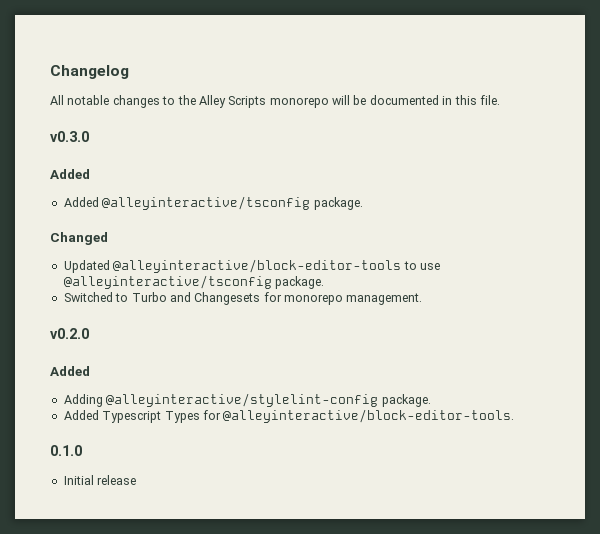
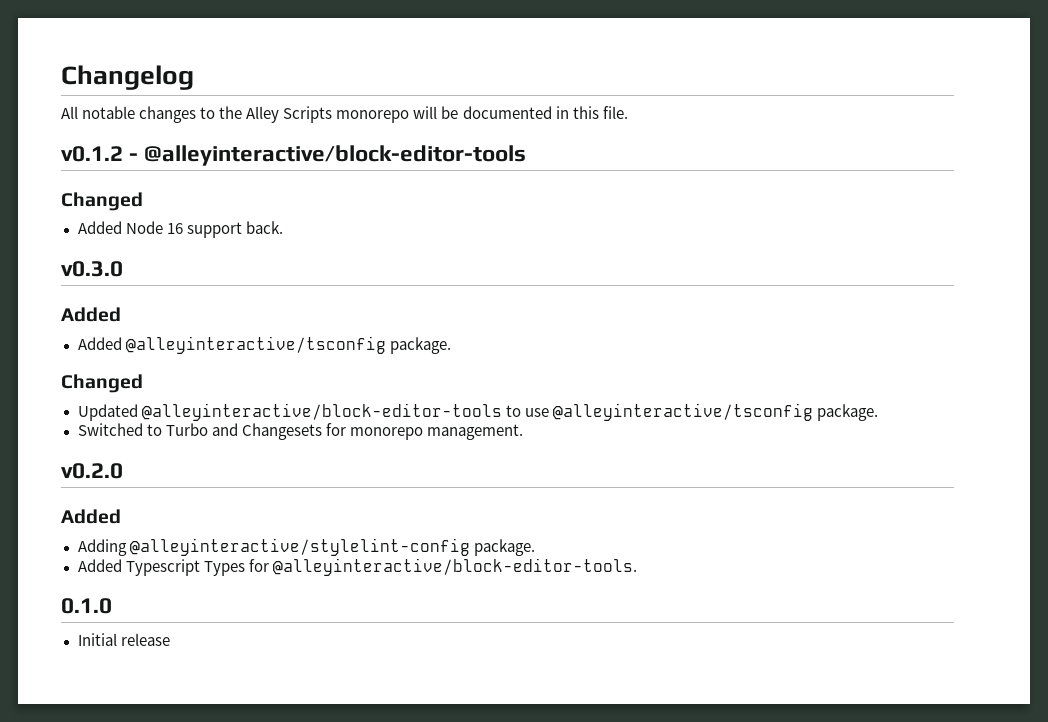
+ v0.1.2 - @alleyinteractive/block-editor-tools
+ Changed
+ Added Node 16 support back.

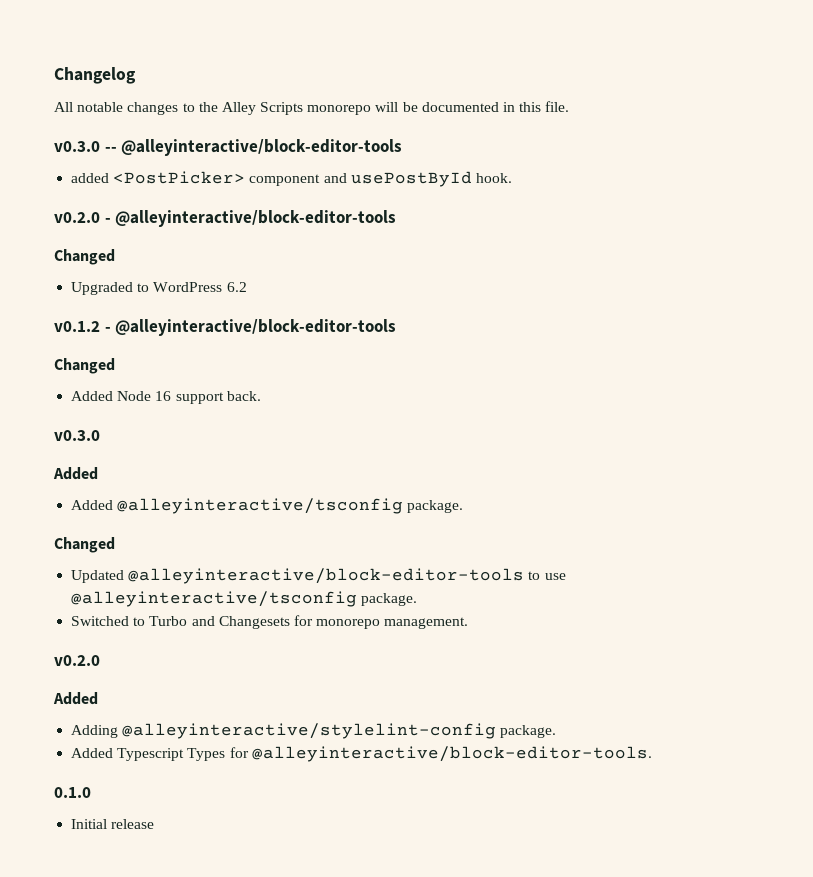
+ v0.3.0 -- @alleyinteractive/block-editor-tools
+ added <PostPicker> component and usePostById hook.
+ v0.2.0 - @alleyinteractive/block-editor-tools
+ Changed
+ Upgraded to WordPress 6.2

